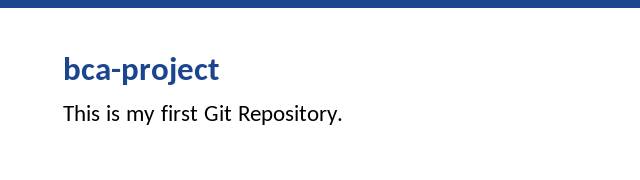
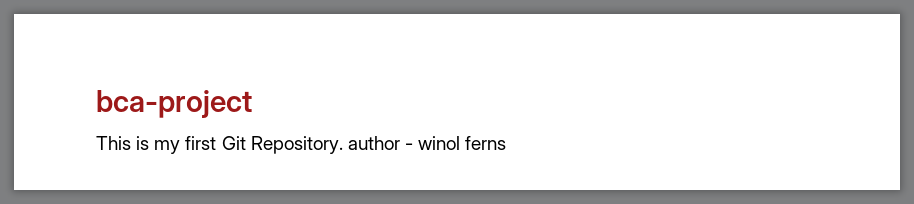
- This is my first Git Repository.
+ This is my first Git Repository. author - winol ferns

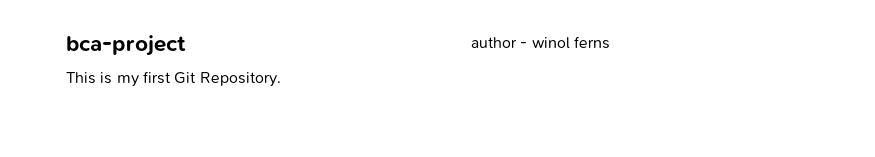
- This is my first Git Repository. author - winol ferns
+ This is my first Git Repository.
+ author - winol ferns

